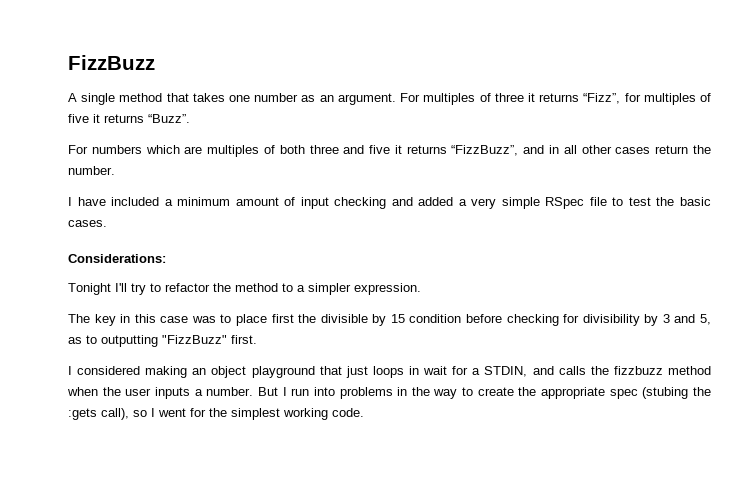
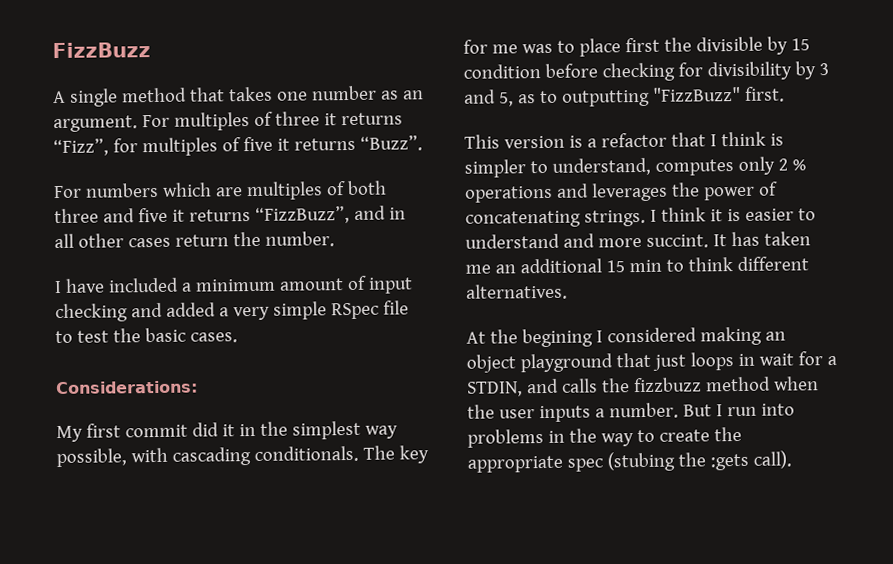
- Tonight I'll try to refactor the method to a simpler expression.
- The key in this case was to place first the divisible by 15 condition before checking for divisibility by 3 and 5, as to outputting "FizzBuzz" first.
+ My first commit did it in the simplest way possible, with cascading conditionals. The key for me was to place first the divisible by 15 condition before checking for divisibility by 3 and 5, as to outputting "FizzBuzz" first.
- I considered making an object playground that just loops in wait for a STDIN, and calls the fizzbuzz method when the user inputs a number.
+ This version is a refactor that I think is simpler to understand, computes only 2 % operations and leverages the power of concatenating strings. I think it is easier to understand and more succint. It has taken me an additional 15 min to think different alternatives.
+ At the begining I considered making an object playground that just loops in wait for a STDIN, and calls the fizzbuzz method when the user inputs a number.
- But I run into problems in the way to create the appropriate spec (stubing the :gets call), so I went for the simplest working code.
+ But I run into problems in the way to create the appropriate spec (stubing the :gets call).

